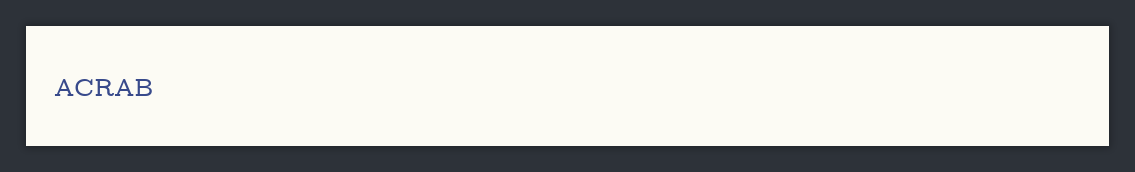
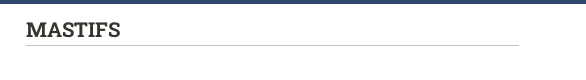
- ACRAB
+ MASTIFS

